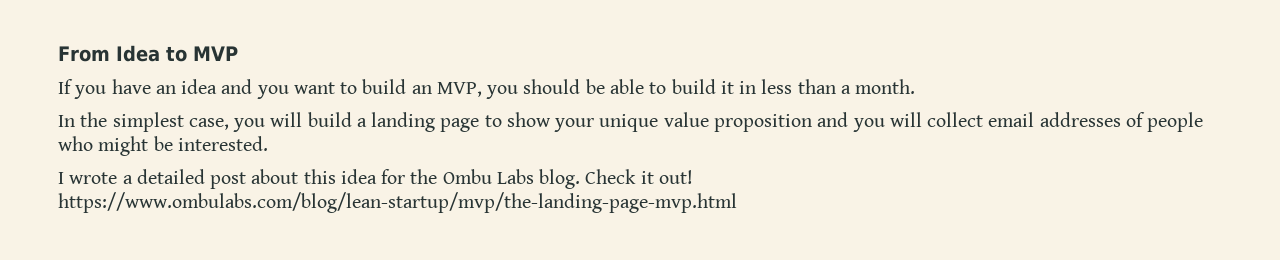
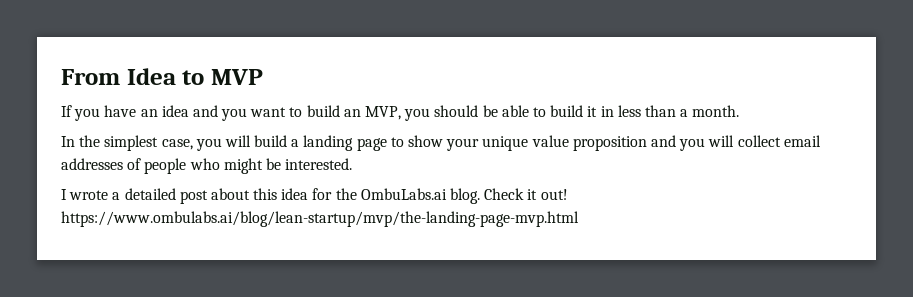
- I wrote a detailed post about this idea for the Ombu Labs blog.
+ I wrote a detailed post about this idea for the OmbuLabs.ai blog.
- Check it out! https://www.ombulabs.com/blog/lean-startup/mvp/the-landing-page-mvp.html
+ Check it out! https://www.ombulabs.ai/blog/lean-startup/mvp/the-landing-page-mvp.html

